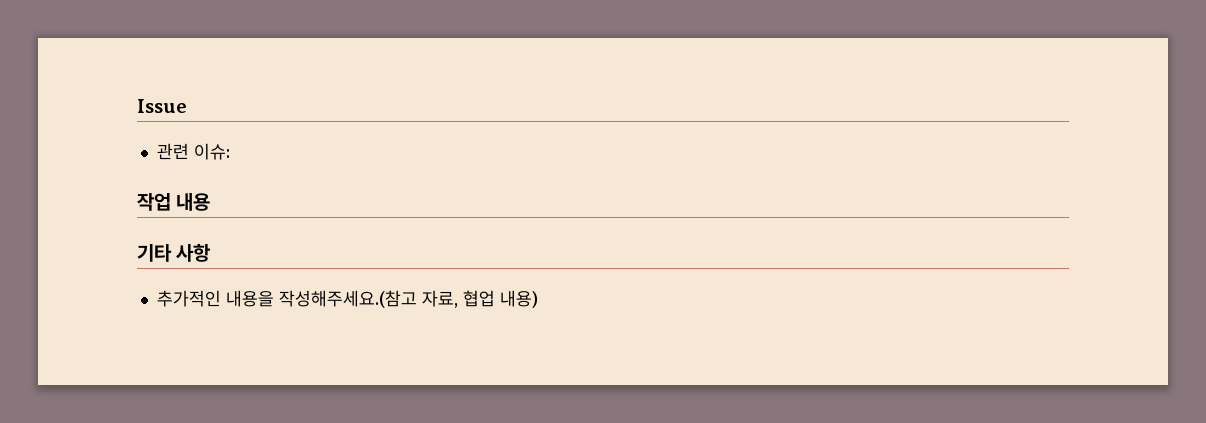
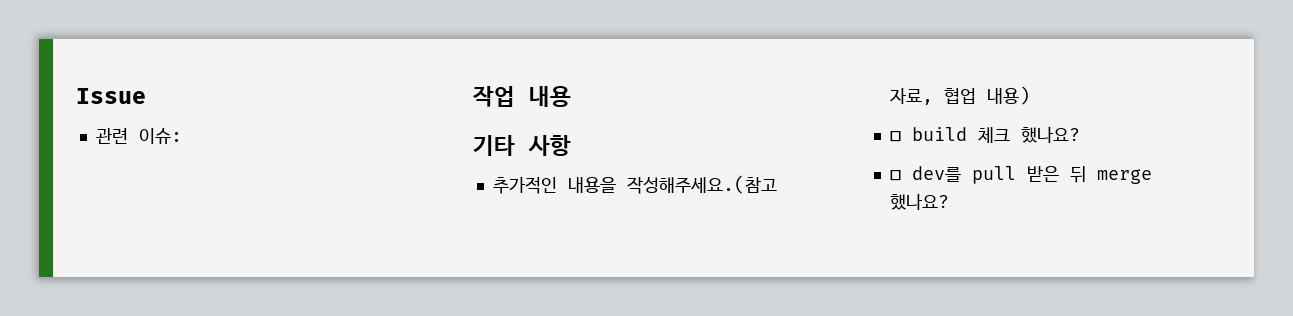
+ ☐ build 체크 했나요?
+ ☐ dev를 pull 받은 뒤 merge 했나요?

